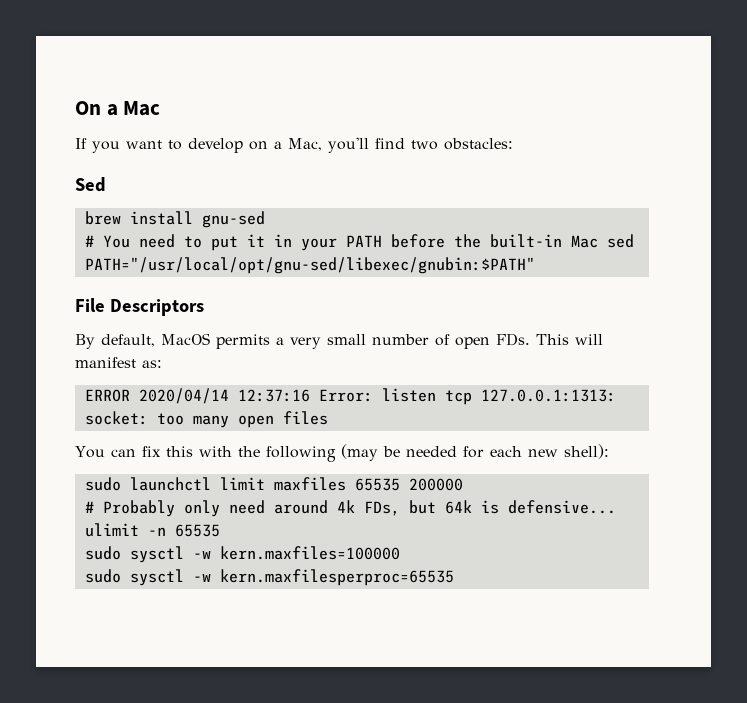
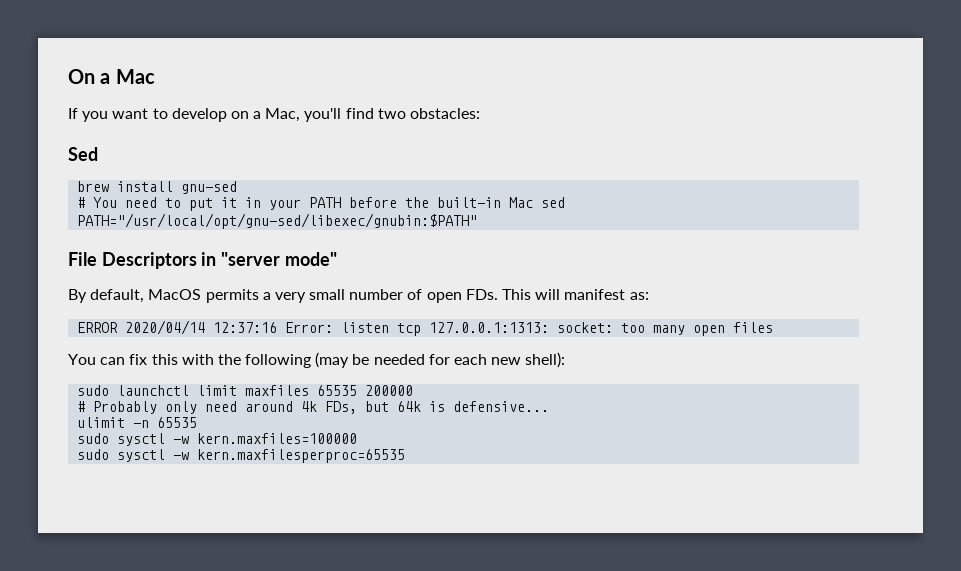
- File Descriptors
+ File Descriptors in "server mode"

